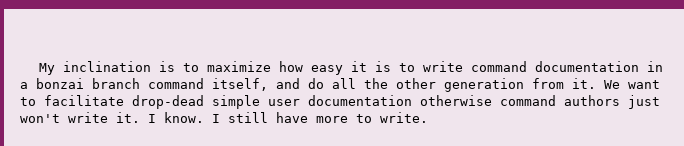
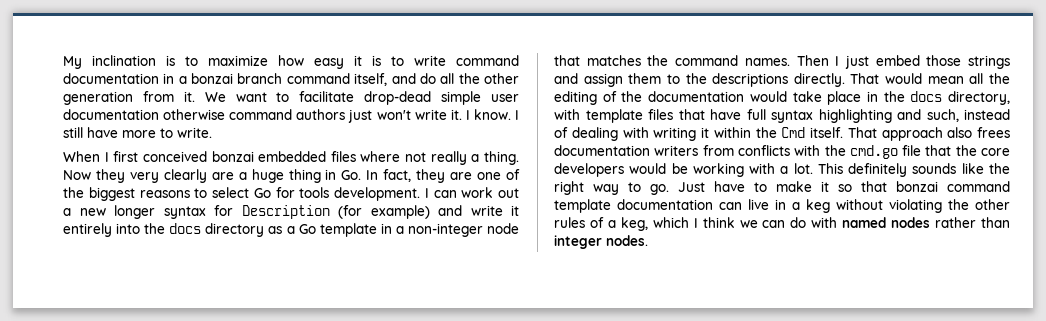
+ When I first conceived bonzai embedded files where not really a thing. Now they very clearly are a huge thing in Go. In fact, they are one of the biggest reasons to select Go for tools development. I can work out a new longer syntax for Description (for example) and write it entirely into the docs directory as a Go template in a non-integer node that matches the command names. Then I just embed those strings and assign them to the descriptions directly. That would mean all the editing of the documentation would take place in the docs directory, with template files that have full syntax highlighting and such, instead of dealing with writing it within the Cmd itself. That approach also frees documentation writers from conflicts with the cmd.go file that the core developers would be working with a lot. This definitely sounds like the right way to go. Just have to make it so that bonzai command template documentation can live in a keg without violating the other rules of a keg, which I think we can do with named nodes rather than integer nodes.

